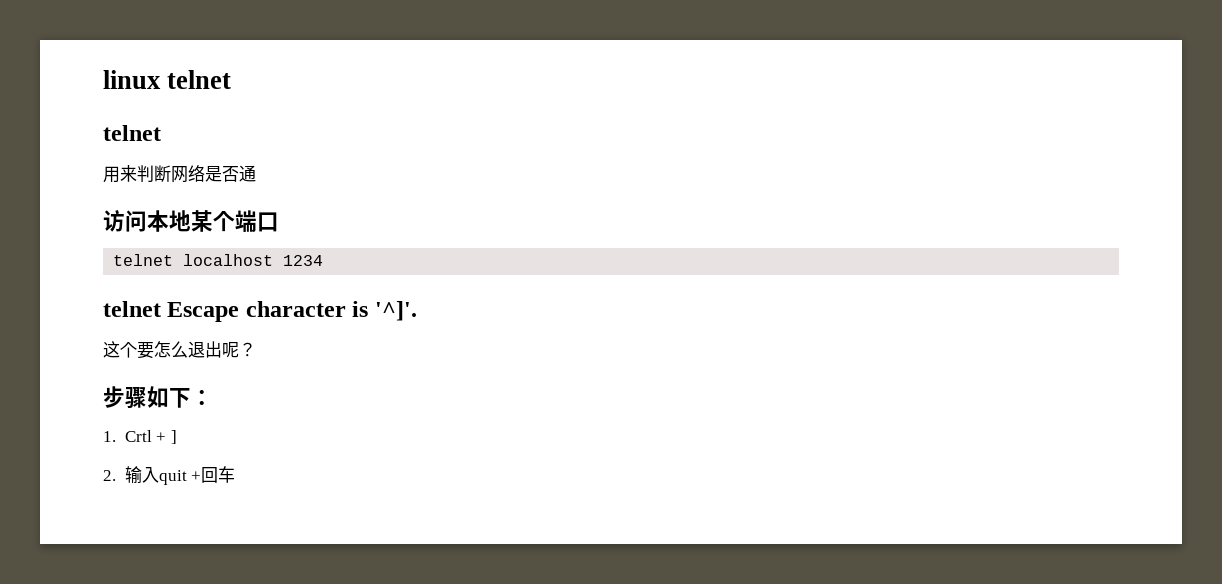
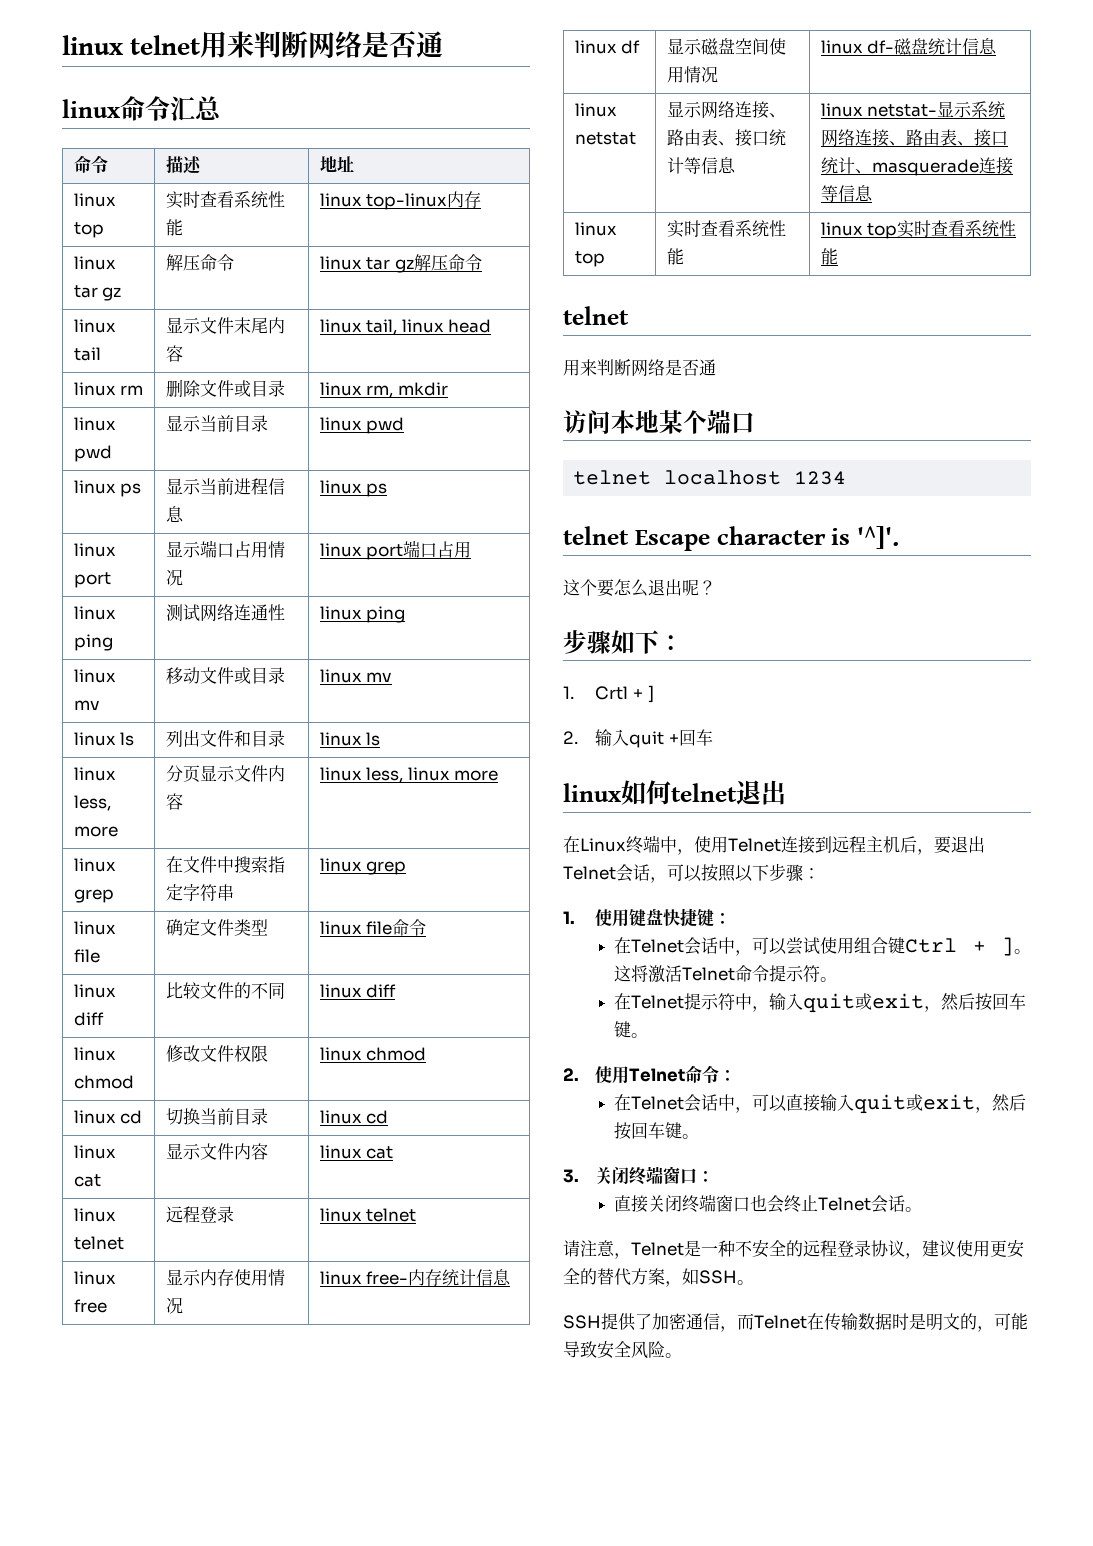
- linux telnet
+ linux telnet用来判断网络是否通
+ linux命令汇总
+ 命令 | 描述 | 地址
+ linux top | 实时查看系统性能 | linux top-linux内存
+ linux tar gz | 解压命令 | linux tar gz解压命令
+ linux tail | 显示文件末尾内容 | linux tail, linux head
+ linux rm | 删除文件或目录 | linux rm, mkdir
+ linux pwd | 显示当前目录 | linux pwd
+ linux ps | 显示当前进程信息 | linux ps
+ linux port | 显示端口占用情况 | linux port端口占用
+ linux ping | 测试网络连通性 | linux ping
+ linux mv | 移动文件或目录 | linux mv
+ linux ls | 列出文件和目录 | linux ls
+ linux less, more | 分页显示文件内容 | linux less, linux more
+ linux grep | 在文件中搜索指定字符串 | linux grep
+ linux file | 确定文件类型 | linux file命令
+ linux diff | 比较文件的不同 | linux diff
+ linux chmod | 修改文件权限 | linux chmod
+ linux cd | 切换当前目录 | linux cd
+ linux cat | 显示文件内容 | linux cat
+ linux telnet | 远程登录 | linux telnet
+ linux free | 显示内存使用情况 | linux free-内存统计信息
+ linux df | 显示磁盘空间使用情况 | linux df-磁盘统计信息
+ linux netstat | 显示网络连接、路由表、接口统计等信息 | linux netstat-显示系统网络连接、路由表、接口统计、masquerade连接等信息
+ linux top | 实时查看系统性能 | linux top实时查看系统性能
+ linux如何telnet退出
+ 在Linux终端中，使用Telnet连接到远程主机后，要退出Telnet会话，可以按照以下步骤：
+ 1.使用键盘快捷键：
+ 在Telnet会话中，可以尝试使用组合键Ctrl + ]。这将激活Telnet命令提示符。
+ 在Telnet提示符中，输入quit或exit，然后按回车键。
+ 2.使用Telnet命令：
+ 在Telnet会话中，可以直接输入quit或exit，然后按回车键。
+ 3.关闭终端窗口：
+ 直接关闭终端窗口也会终止Telnet会话。
+ 请注意，Telnet是一种不安全的远程登录协议，建议使用更安全的替代方案，如SSH。
+ SSH提供了加密通信，而Telnet在传输数据时是明文的，可能导致安全风险。

